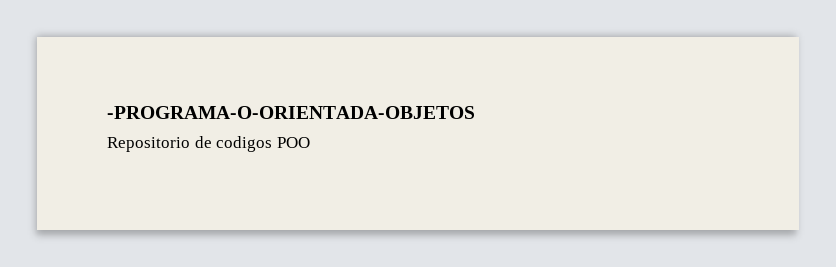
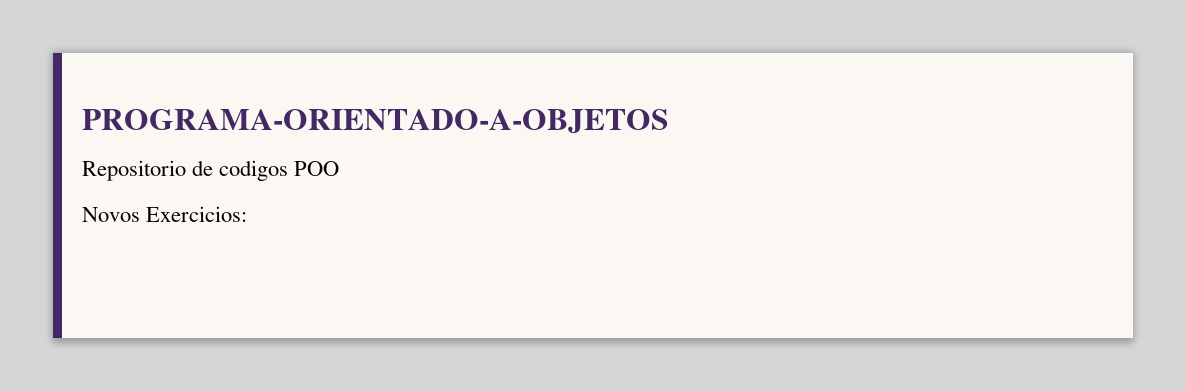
- -PROGRAMA-O-ORIENTADA-OBJETOS
+ PROGRAMA-ORIENTADO-A-OBJETOS
+ Novos Exercicios:

